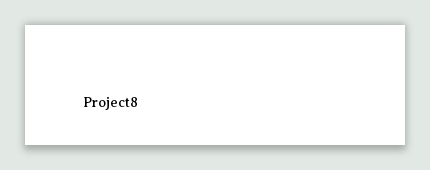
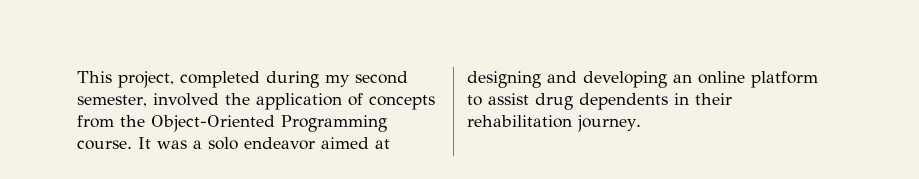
- Project8
+ This project, completed during my second semester, involved the application of concepts from the Object-Oriented Programming course. It was a solo endeavor aimed at designing and developing an online platform to assist drug dependents in their rehabilitation journey.

